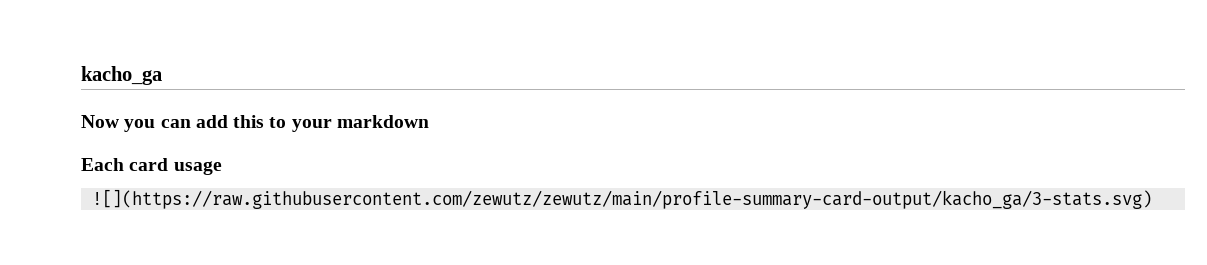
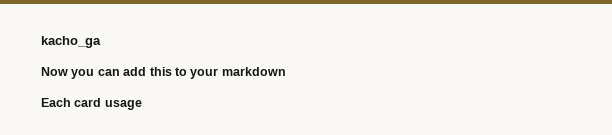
- ![](https://raw.githubusercontent.com/zewutz/zewutz/main/profile-summary-card-output/kacho_ga/3-stats.svg)

